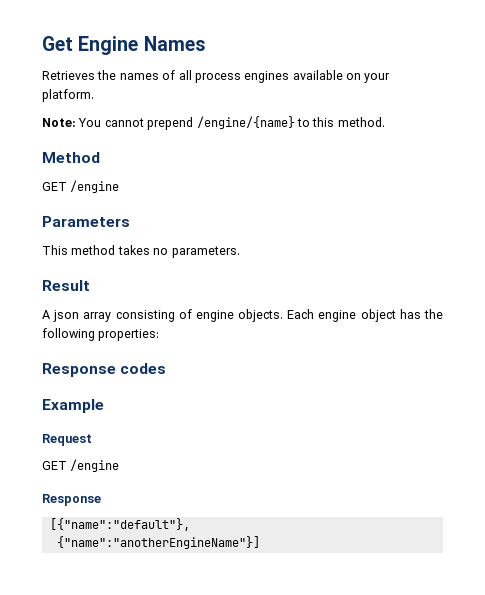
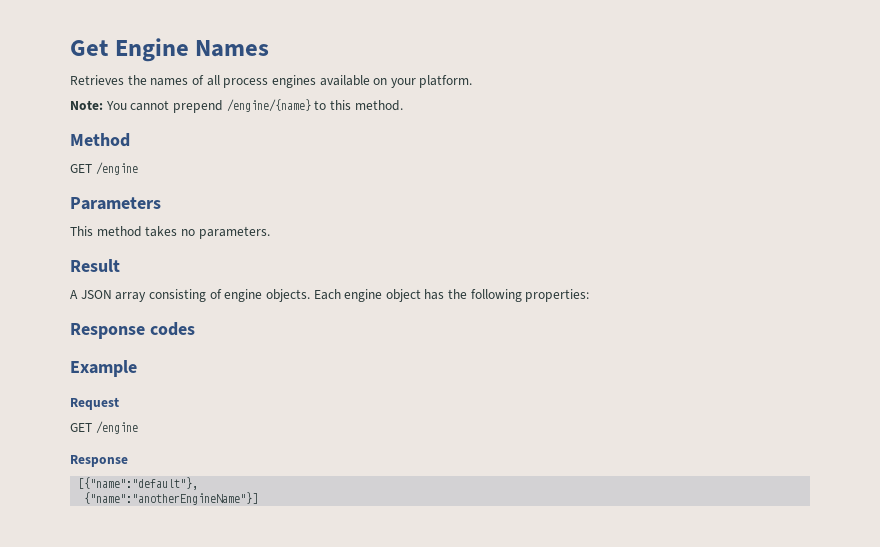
- A json array consisting of engine objects.
+ A JSON array consisting of engine objects.

